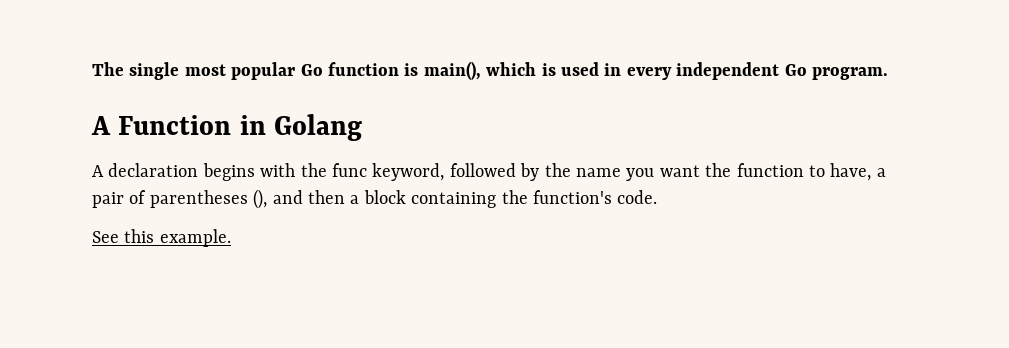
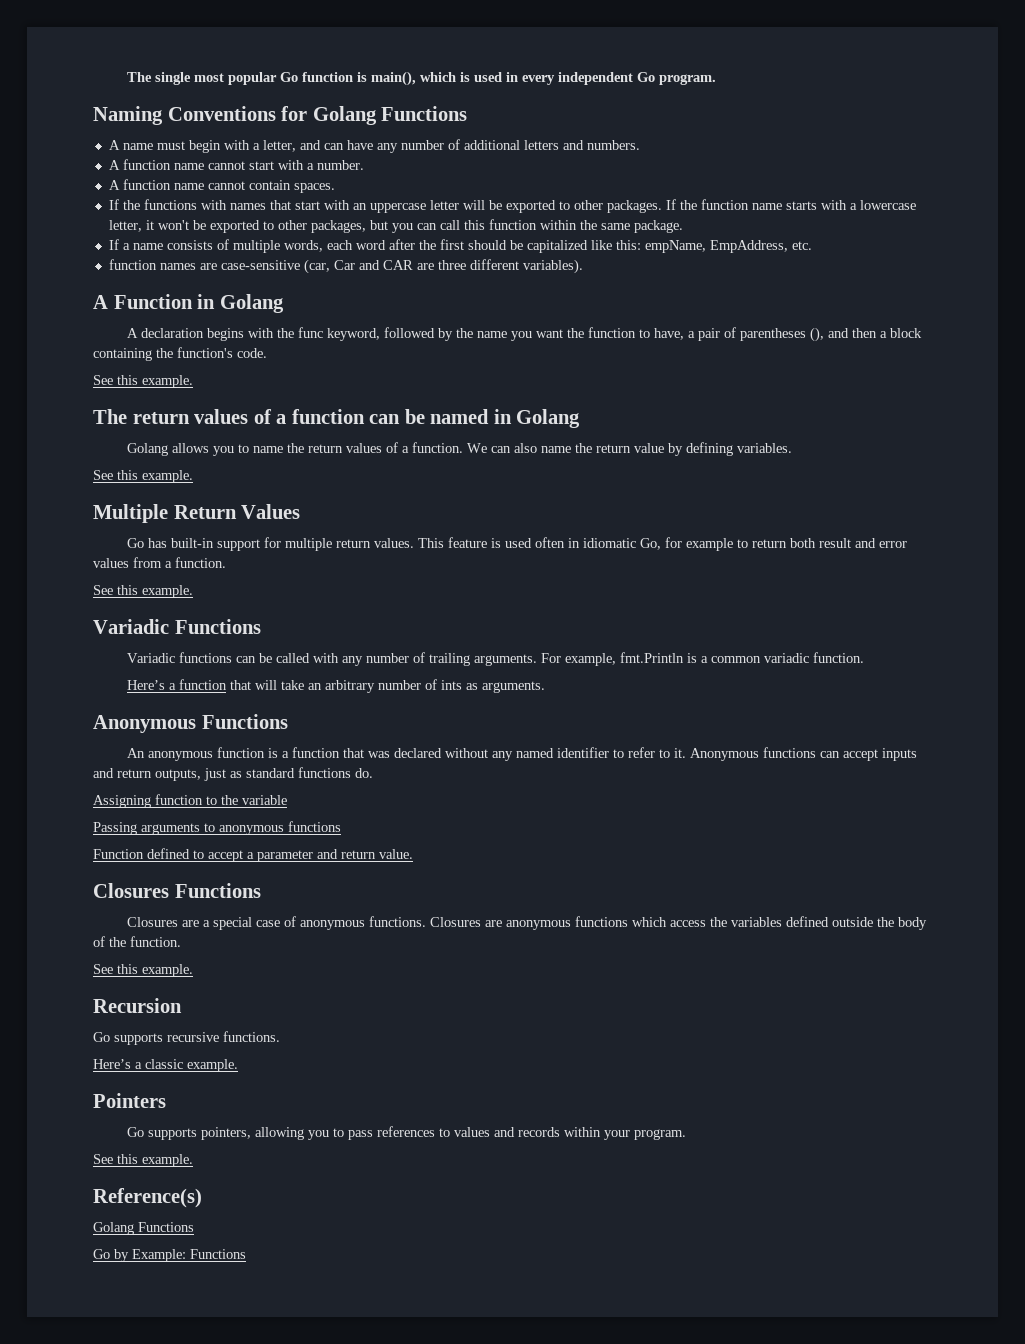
+ Naming Conventions for Golang Functions
+ A name must begin with a letter, and can have any number of additional letters and numbers.
+ A function name cannot start with a number.
+ A function name cannot contain spaces.
+ If the functions with names that start with an uppercase letter will be exported to other packages. If the function name starts with a lowercase letter, it won't be exported to other packages, but you can call this function within the same package.
+ If a name consists of multiple words, each word after the first should be capitalized like this: empName, EmpAddress, etc.
+ function names are case-sensitive (car, Car and CAR are three different variables).
+ The return values of a function can be named in Golang
+ Golang allows you to name the return values of a function. We can also name the return value by defining variables.
+ See this example.
+ Multiple Return Values
+ Go has built-in support for multiple return values. This feature is used often in idiomatic Go, for example to return both result and error values from a function.
+ See this example.
+ Variadic Functions
+ Variadic functions can be called with any number of trailing arguments. For example, fmt.Println is a common variadic function.
+ Here’s a function that will take an arbitrary number of ints as arguments.
+ Anonymous Functions
+ An anonymous function is a function that was declared without any named identifier to refer to it. Anonymous functions can accept inputs and return outputs, just as standard functions do.
+ Assigning function to the variable
+ Passing arguments to anonymous functions
+ Function defined to accept a parameter and return value.
+ Closures Functions
+ Closures are a special case of anonymous functions. Closures are anonymous functions which access the variables defined outside the body of the function.
+ See this example.
+ Recursion
+ Go supports recursive functions.
+ Here’s a classic example.
+ Pointers
+ Go supports pointers, allowing you to pass references to values and records within your program.
+ See this example.
+ Reference(s)
+ Golang Functions
+ Go by Example: Functions

